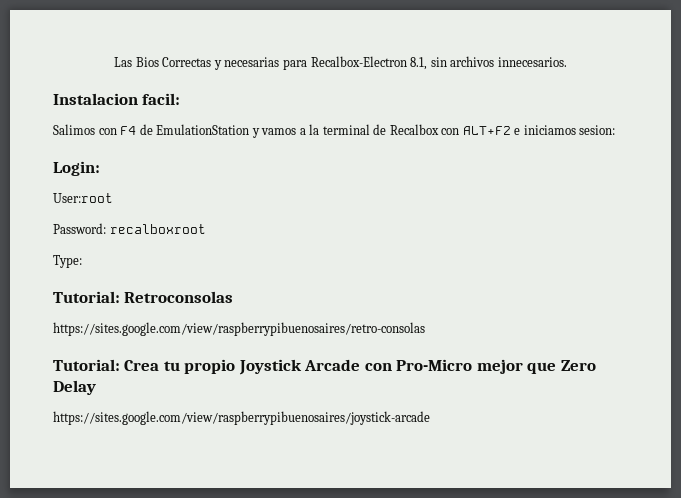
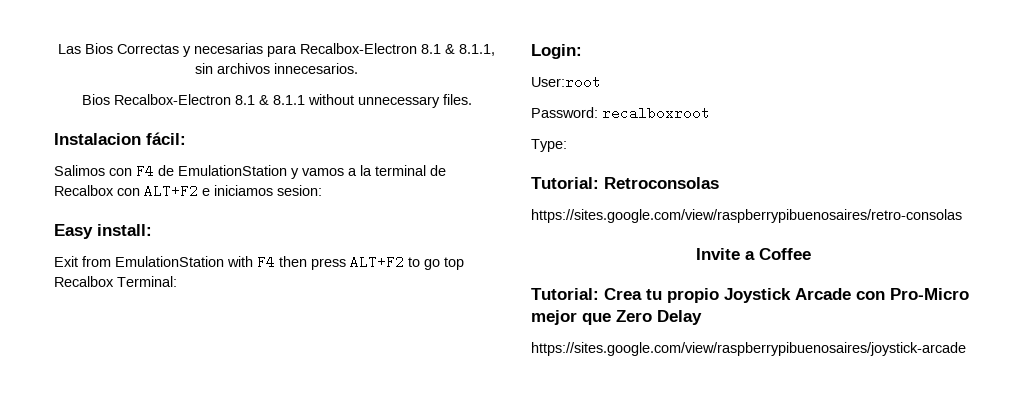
- Las Bios Correctas y necesarias para Recalbox-Electron 8.1, sin archivos innecesarios.
+ Las Bios Correctas y necesarias para Recalbox-Electron 8.1 & 8.1.1, sin archivos innecesarios.
+ Bios Recalbox-Electron 8.1 & 8.1.1 without unnecessary files.
- Instalacion facil:
+ Instalacion fácil:
+ Easy install:
+ Exit from EmulationStation with F4 then press ALT+F2 to go top Recalbox Terminal:
+ Invite a Coffee

